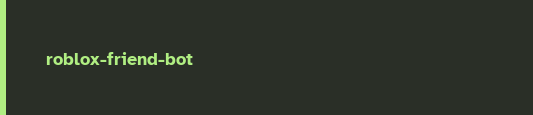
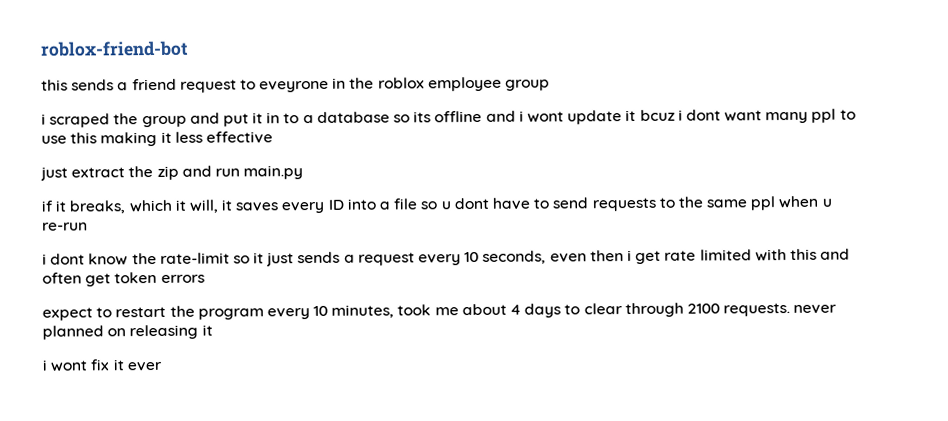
+ this sends a friend request to eveyrone in the roblox employee group
+ i scraped the group and put it in to a database so its offline and i wont update it bcuz i dont want many ppl to use this making it less effective
+ just extract the zip and run main.py
+ if it breaks, which it will, it saves every ID into a file so u dont have to send requests to the same ppl when u re-run
+ i dont know the rate-limit so it just sends a request every 10 seconds, even then i get rate limited with this and often get token errors
+ expect to restart the program every 10 minutes, took me about 4 days to clear through 2100 requests. never planned on releasing it
+ i wont fix it ever

